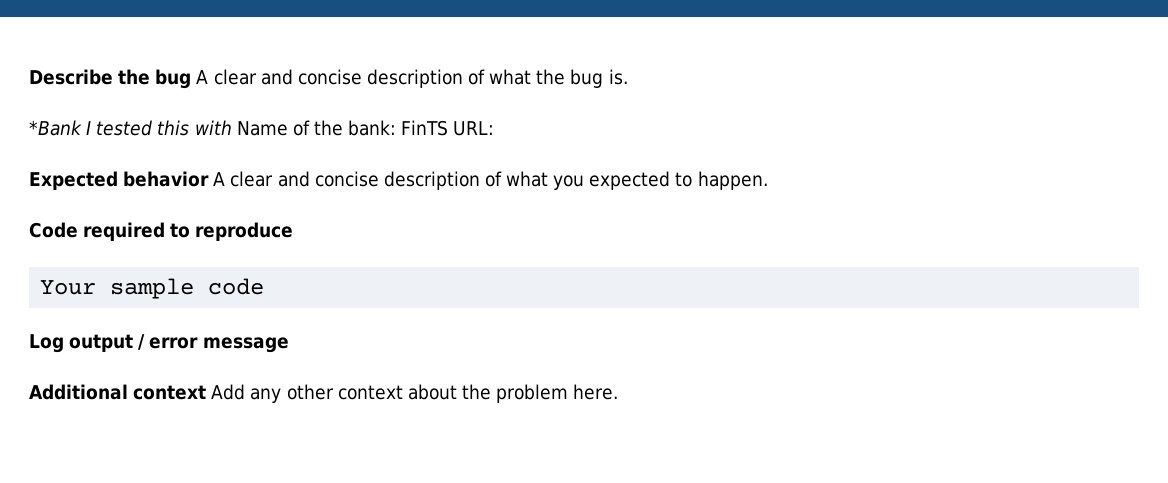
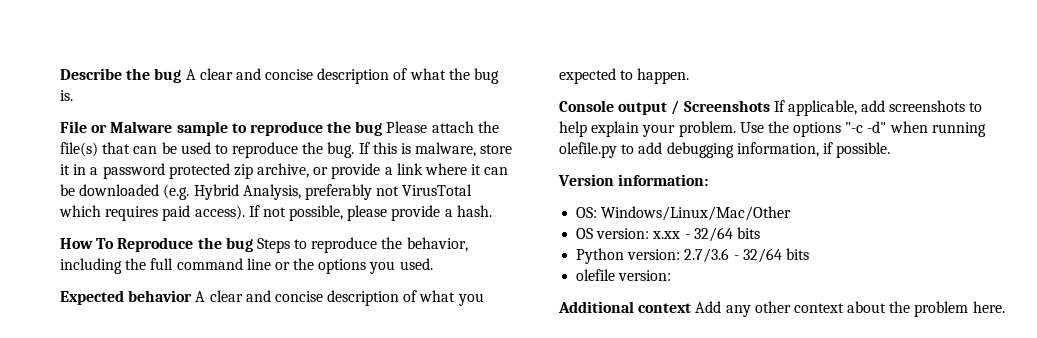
- *Bank I tested this with Name of the bank: FinTS URL:
+ File or Malware sample to reproduce the bug Please attach the file(s) that can be used to reproduce the bug. If this is malware, store it in a password protected zip archive, or provide a link where it can be downloaded (e.g. Hybrid Analysis, preferably not VirusTotal which requires paid access). If not possible, please provide a hash.
+ How To Reproduce the bug Steps to reproduce the behavior, including the full command line or the options you used.
- Code required to reproduce
- Your sample code
- Log output / error message
+ Console output / Screenshots If applicable, add screenshots to help explain your problem. Use the options "-c -d" when running olefile.py to add debugging information, if possible.
+ Version information:
+ OS: Windows/Linux/Mac/Other
+ OS version: x.xx - 32/64 bits
+ Python version: 2.7/3.6 - 32/64 bits
+ olefile version:

